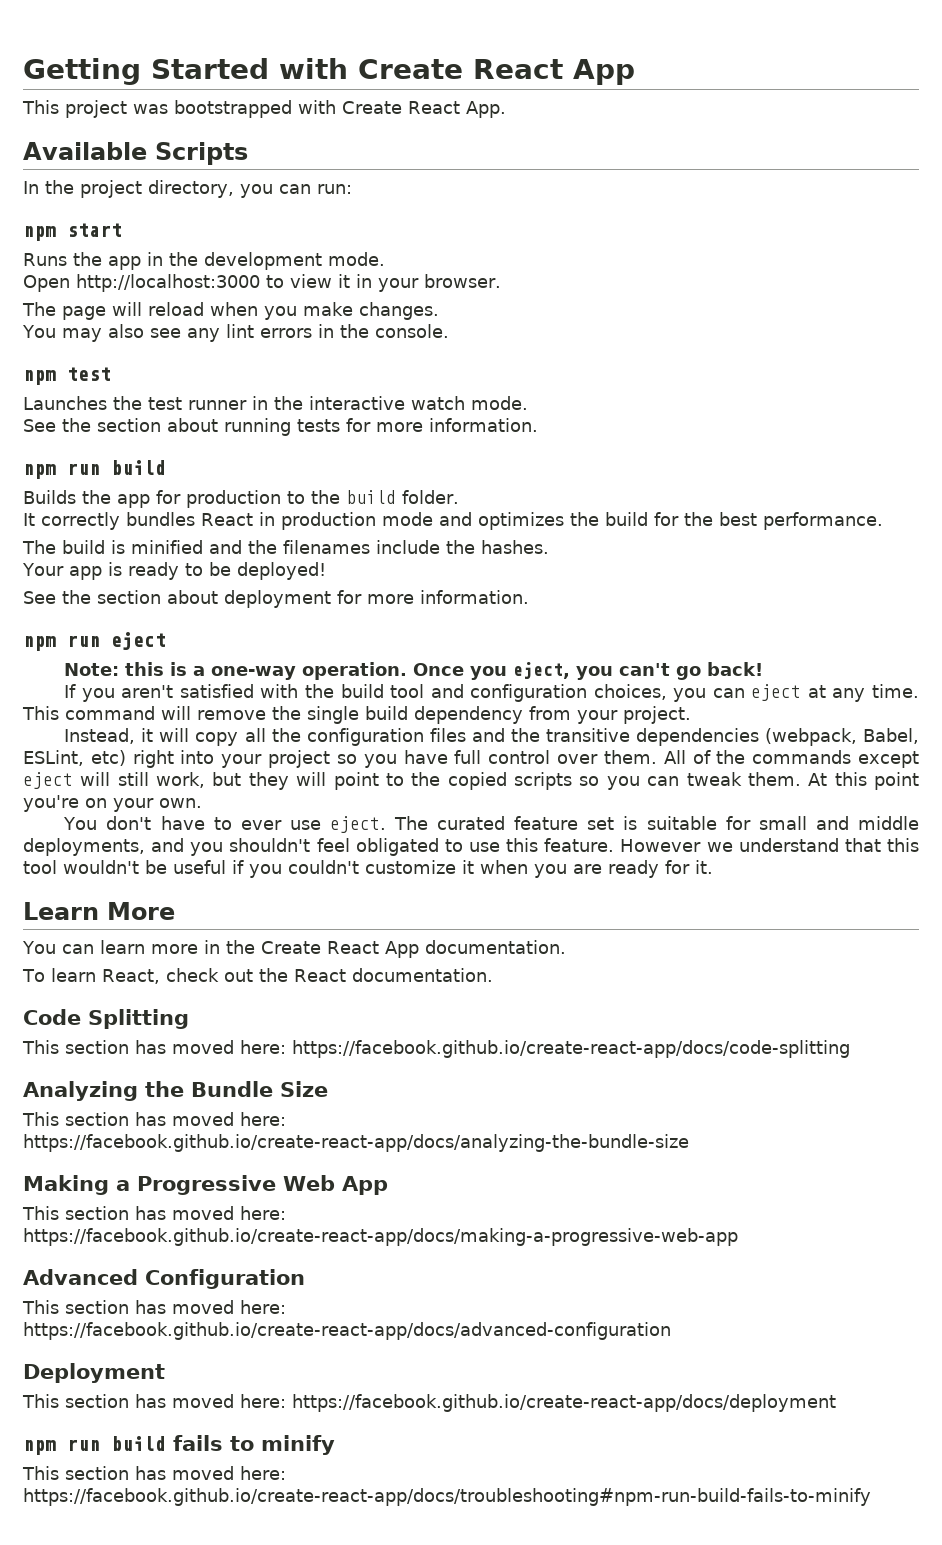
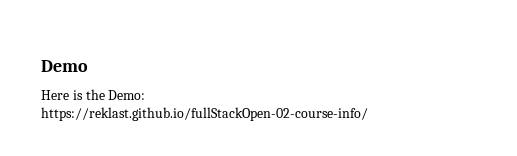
- Getting Started with Create React App
- This project was bootstrapped with Create React App.
- Available Scripts
- In the project directory, you can run:
- npm start
- Runs the app in the development mode.
- Open http://localhost:3000 to view it in your browser.
- The page will reload when you make changes.
- You may also see any lint errors in the console.
- npm test
- Launches the test runner in the interactive watch mode.
- See the section about running tests for more information.
- npm run build
- Builds the app for production to the build folder.
- It correctly bundles React in production mode and optimizes the build for the best performance.
- The build is minified and the filenames include the hashes.
- Your app is ready to be deployed!
- See the section about deployment for more information.
- npm run eject
- Note: this is a one-way operation. Once you eject, you can't go back!
- If you aren't satisfied with the build tool and configuration choices, you can eject at any time. This command will remove the single build dependency from your project.
- Instead, it will copy all the configuration files and the transitive dependencies (webpack, Babel, ESLint, etc) right into your project so you have full control over them. All of the commands except eject will still work, but they will point to the copied scripts so you can tweak them. At this point you're on your own.
- You don't have to ever use eject. The curated feature set is suitable for small and middle deployments, and you shouldn't feel obligated to use this feature. However we understand that this tool wouldn't be useful if you couldn't customize it when you are ready for it.
- Learn More
- You can learn more in the Create React App documentation.
- To learn React, check out the React documentation.
- Code Splitting
- This section has moved here: https://facebook.github.io/create-react-app/docs/code-splitting
- Analyzing the Bundle Size
- This section has moved here: https://facebook.github.io/create-react-app/docs/analyzing-the-bundle-size
- Making a Progressive Web App
- This section has moved here: https://facebook.github.io/create-react-app/docs/making-a-progressive-web-app
- Advanced Configuration
- This section has moved here: https://facebook.github.io/create-react-app/docs/advanced-configuration
- Deployment
- This section has moved here: https://facebook.github.io/create-react-app/docs/deployment
- npm run build fails to minify
- This section has moved here: https://facebook.github.io/create-react-app/docs/troubleshooting#npm-run-build-fails-to-minify
+ Demo
+ Here is the Demo: https://reklast.github.io/fullStackOpen-02-course-info/

